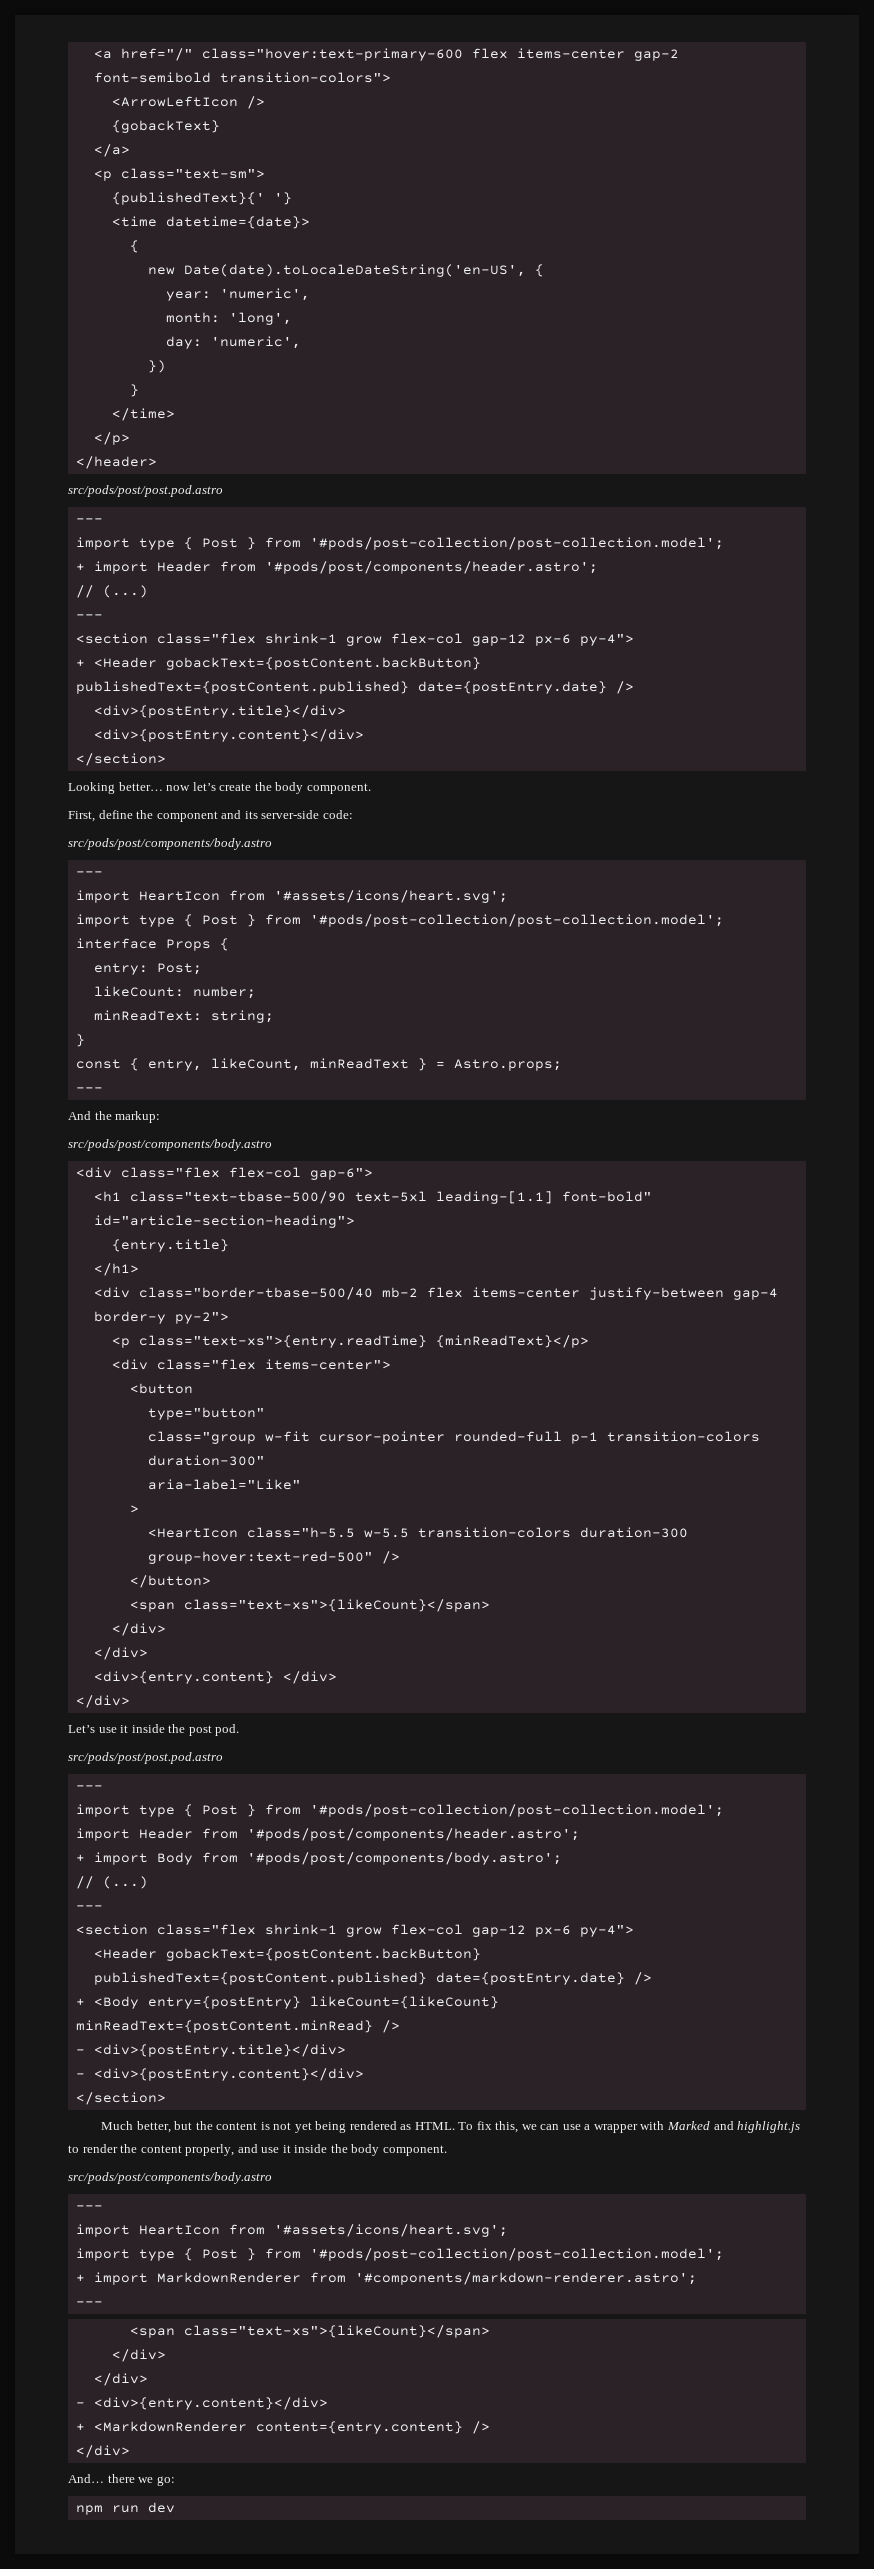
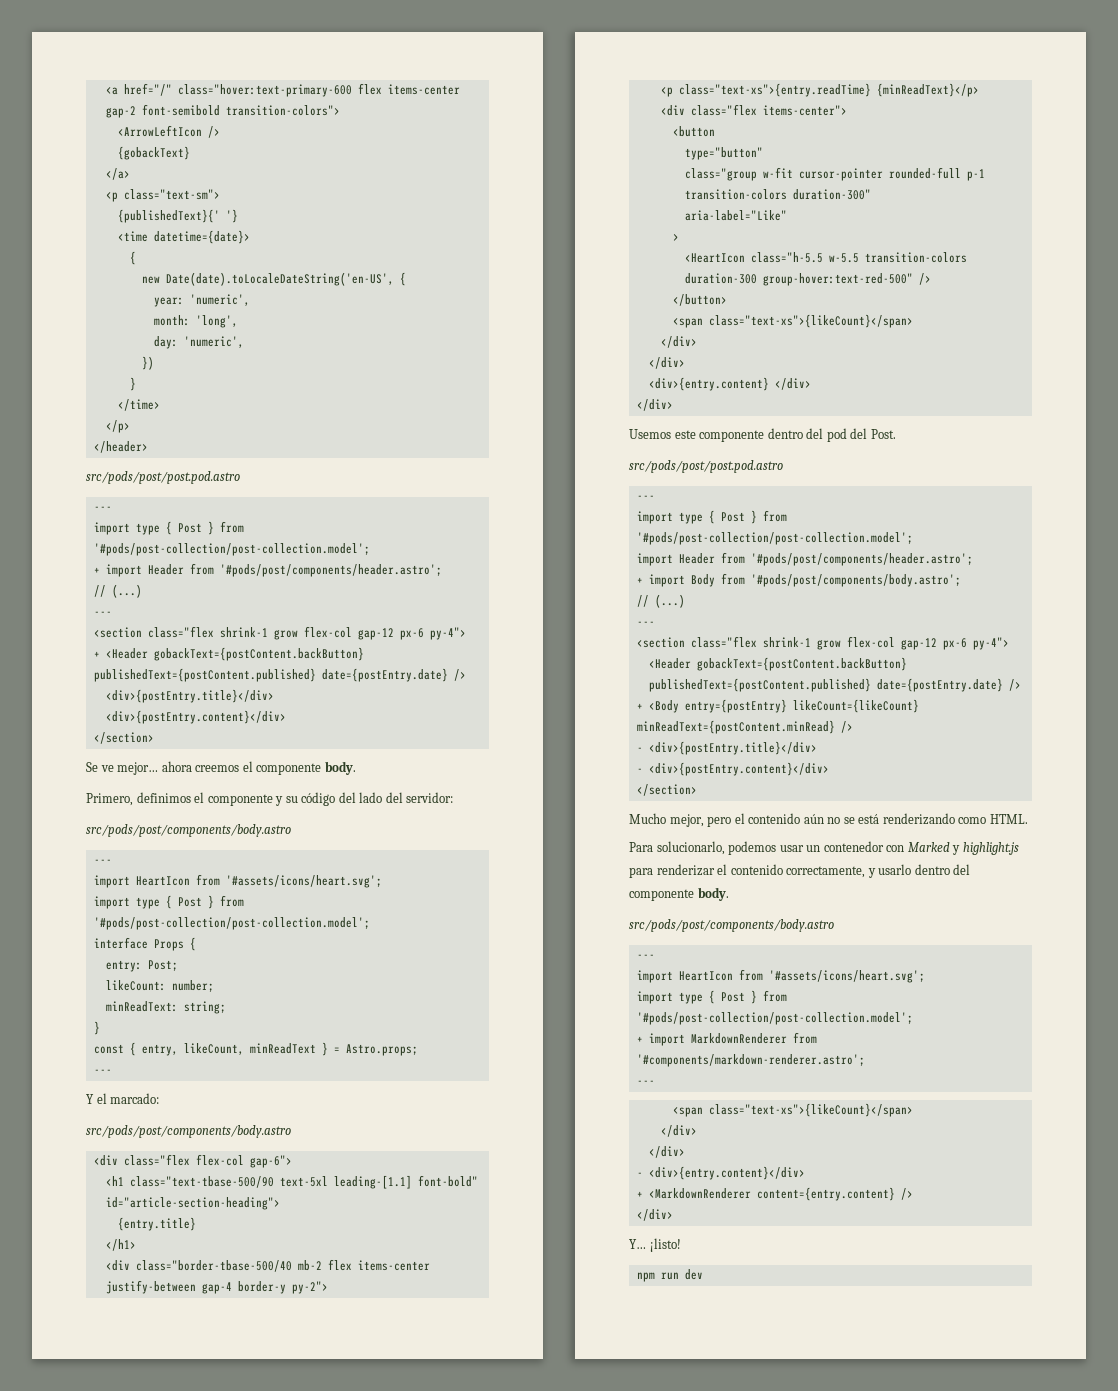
- Looking better… now let’s create the body component.
- First, define the component and its server-side code:
+ Se ve mejor… ahora creemos el componente body.
+ Primero, definimos el componente y su código del lado del servidor:
- And the markup:
+ Y el marcado:
- Let’s use it inside the post pod.
+ Usemos este componente dentro del pod del Post.
- Much better, but the content is not yet being rendered as HTML. To fix this, we can use a wrapper with Marked and highlight.js to render the content properly, and use it inside the body component.
+ Mucho mejor, pero el contenido aún no se está renderizando como HTML.
+ Para solucionarlo, podemos usar un contenedor con Marked y highlight.js para renderizar el contenido correctamente, y usarlo dentro del componente body.
- And… there we go:
+ Y… ¡listo!

